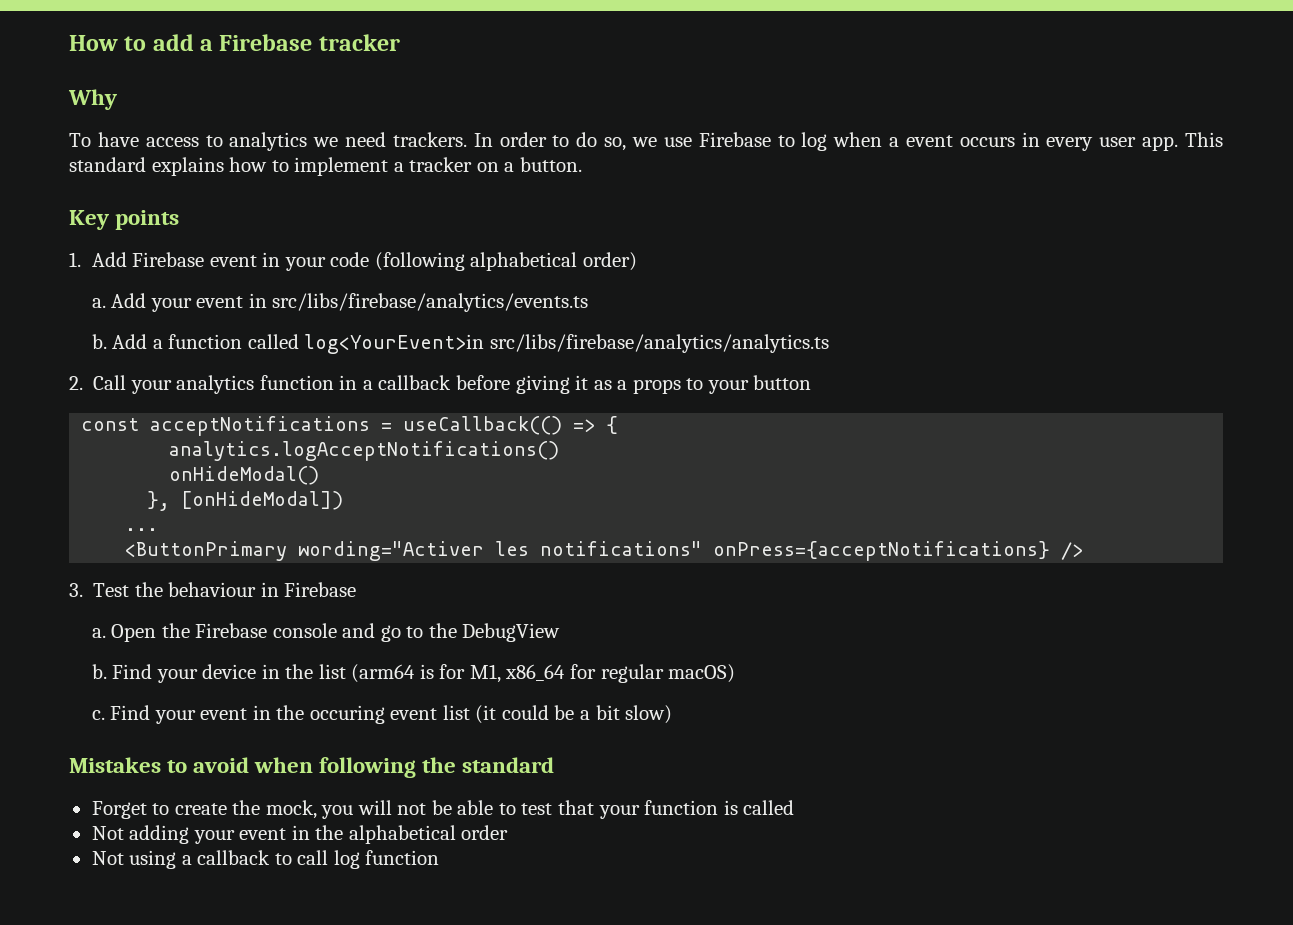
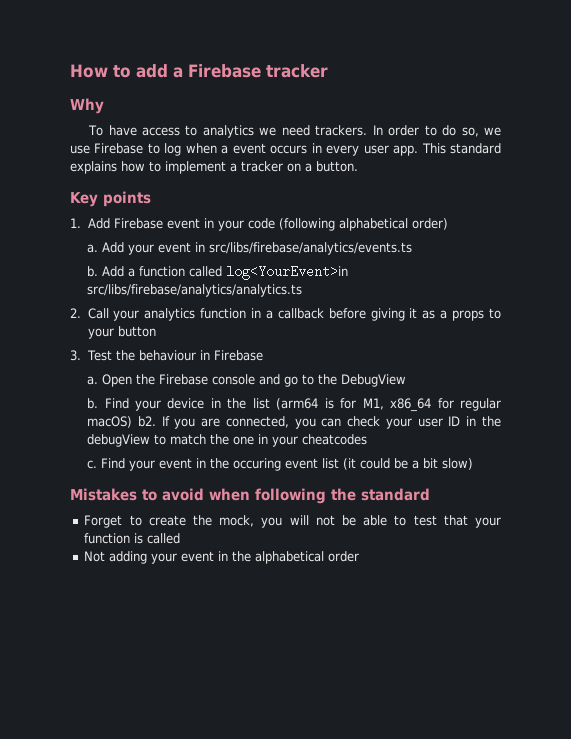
- const acceptNotifications = useCallback(() => {
- analytics.logAcceptNotifications()
- onHideModal()
- }, [onHideModal])
- ...
- <ButtonPrimary wording="Activer les notifications" onPress={acceptNotifications} />
- Find your device in the list (arm64 is for M1, x86_64 for regular macOS)
+ Find your device in the list (arm64 is for M1, x86_64 for regular macOS) b2. If you are connected, you can check your user ID in the debugView to match the one in your cheatcodes
- Not using a callback to call log function

